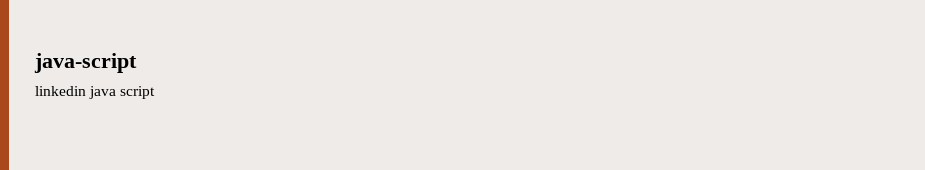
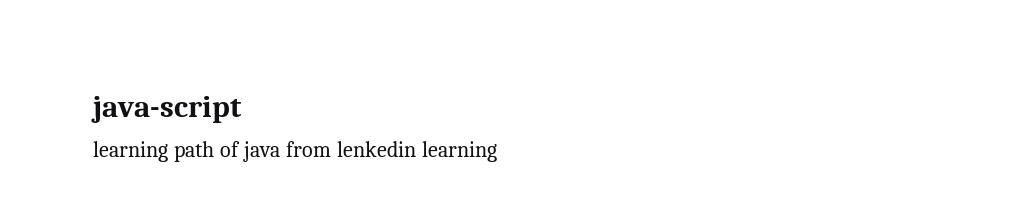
- linkedin java script
+ learning path of java from lenkedin learning

